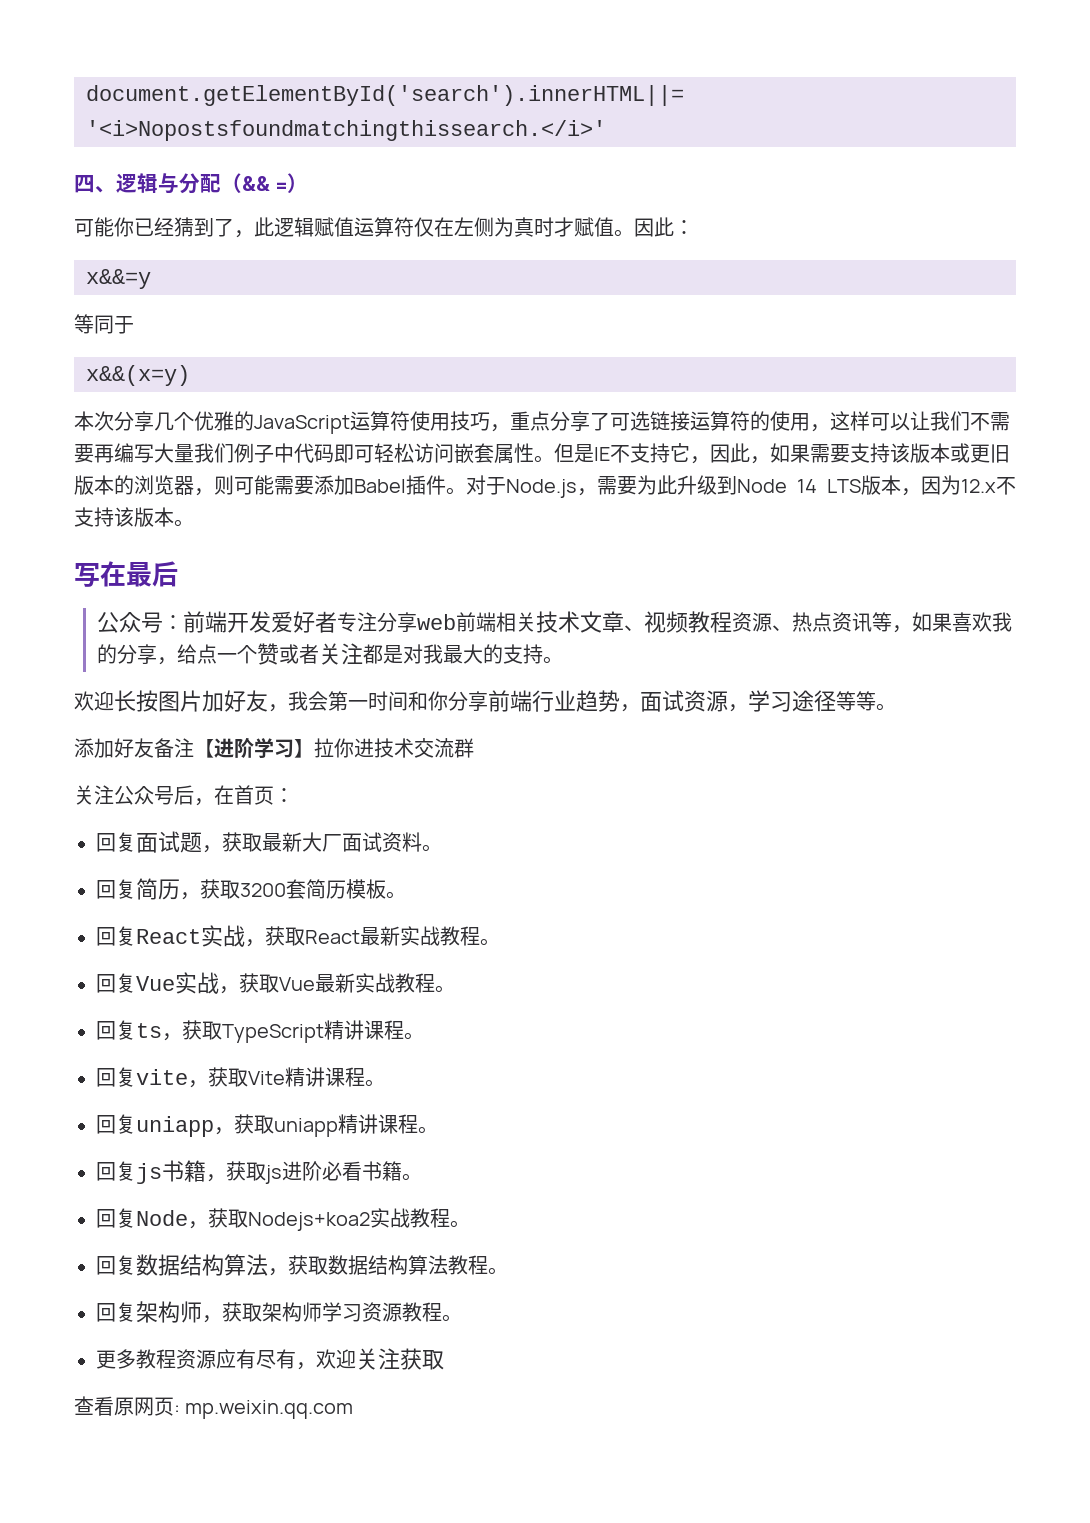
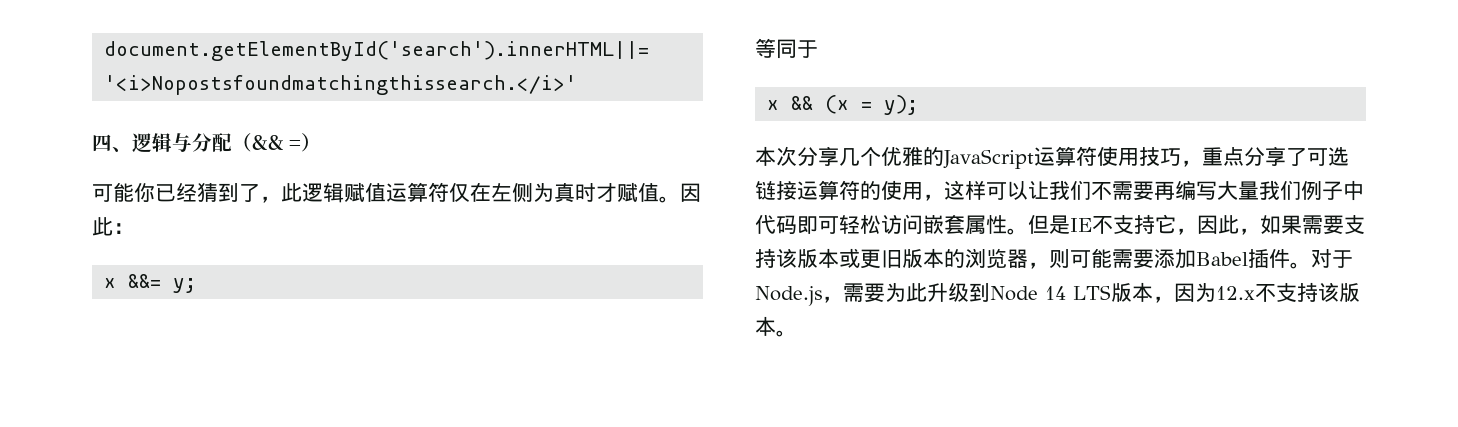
- x&&=y
+ x &&= y;
- x&&(x=y)
+ x && (x = y);
- 写在最后
- 公众号：前端开发爱好者专注分享web前端相关技术文章、视频教程资源、热点资讯等，如果喜欢我的分享，给点一个赞或者关注都是对我最大的支持。
- 欢迎长按图片加好友，我会第一时间和你分享前端行业趋势，面试资源，学习途径等等。
- 添加好友备注【进阶学习】拉你进技术交流群
- 关注公众号后，在首页：
- 回复面试题，获取最新大厂面试资料。
- 回复简历，获取3200套简历模板。
- 回复React实战，获取React最新实战教程。
- 回复Vue实战，获取Vue最新实战教程。
- 回复ts，获取TypeScript精讲课程。
- 回复vite，获取Vite精讲课程。
- 回复uniapp，获取uniapp精讲课程。
- 回复js书籍，获取js进阶必看书籍。
- 回复Node，获取Nodejs+koa2实战教程。
- 回复数据结构算法，获取数据结构算法教程。
- 回复架构师，获取架构师学习资源教程。
- 更多教程资源应有尽有，欢迎关注获取
- 查看原网页: mp.weixin.qq.com

